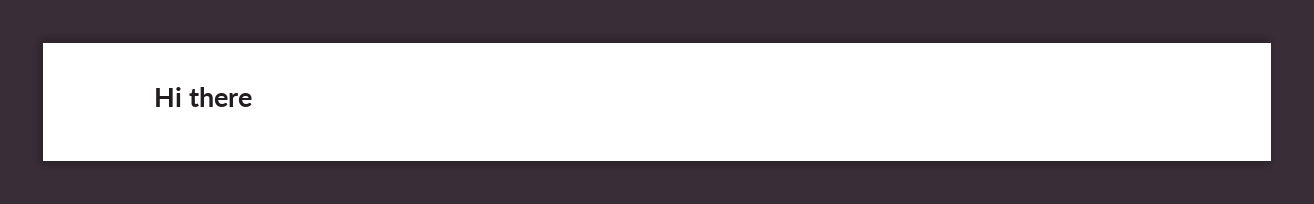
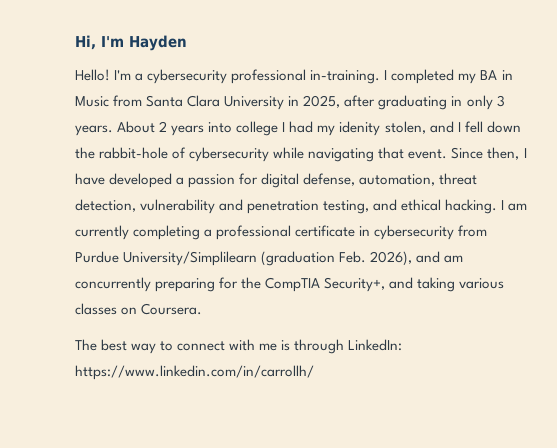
- Hi there
+ Hi, I'm Hayden
+ Hello! I'm a cybersecurity professional in-training. I completed my BA in Music from Santa Clara University in 2025, after graduating in only 3 years. About 2 years into college I had my idenity stolen, and I fell down the rabbit-hole of cybersecurity while navigating that event. Since then, I have developed a passion for digital defense, automation, threat detection, vulnerability and penetration testing, and ethical hacking. I am currently completing a professional certificate in cybersecurity from Purdue University/Simplilearn (graduation Feb. 2026), and am concurrently preparing for the CompTIA Security+, and taking various classes on Coursera.
+ The best way to connect with me is through LinkedIn: https://www.linkedin.com/in/carrollh/

